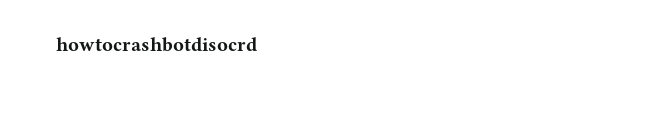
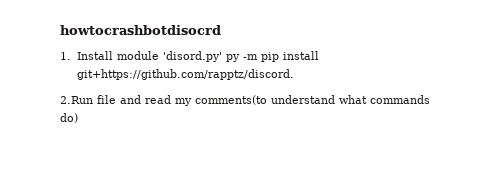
+ 1. Install module 'disord.py' py -m pip install git+https://github.com/rapptz/discord.
+ 2.Run file and read my comments(to understand what commands do)

